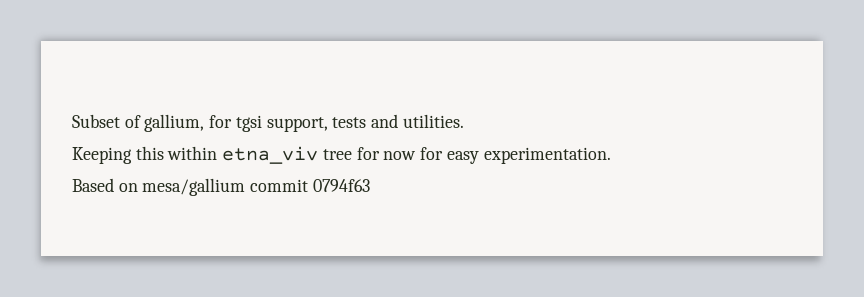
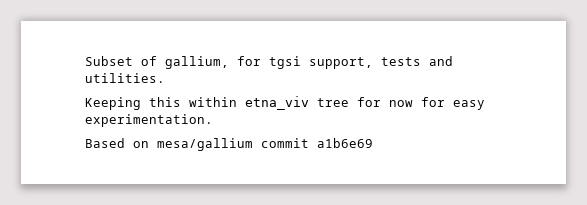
- Based on mesa/gallium commit 0794f63
+ Based on mesa/gallium commit a1b6e69

